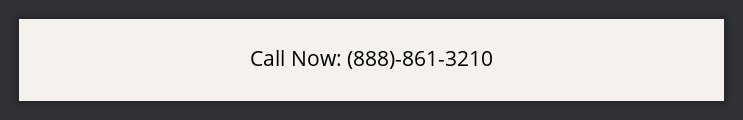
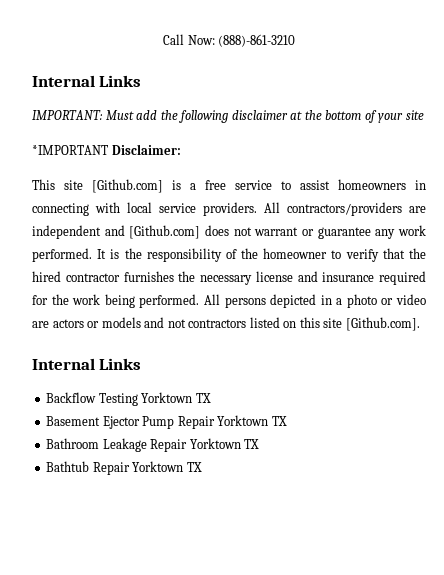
  Call Now: (888)-861-3210
+ Internal Links
+ IMPORTANT: Must add the following disclaimer at the bottom of your site
+ *IMPORTANT Disclaimer:
+ This site [Github.com] is a free service to assist homeowners in connecting with local service providers. All contractors/providers are independent and [Github.com] does not warrant or guarantee any work performed. It is the responsibility of the homeowner to verify that the hired contractor furnishes the necessary license and insurance required for the work being performed. All persons depicted in a photo or video are actors or models and not contractors listed on this site [Github.com].
+ Internal Links
+ Backflow Testing Yorktown TX
+ Basement Ejector Pump Repair Yorktown TX
+ Bathroom Leakage Repair Yorktown TX
+ Bathtub Repair Yorktown TX

